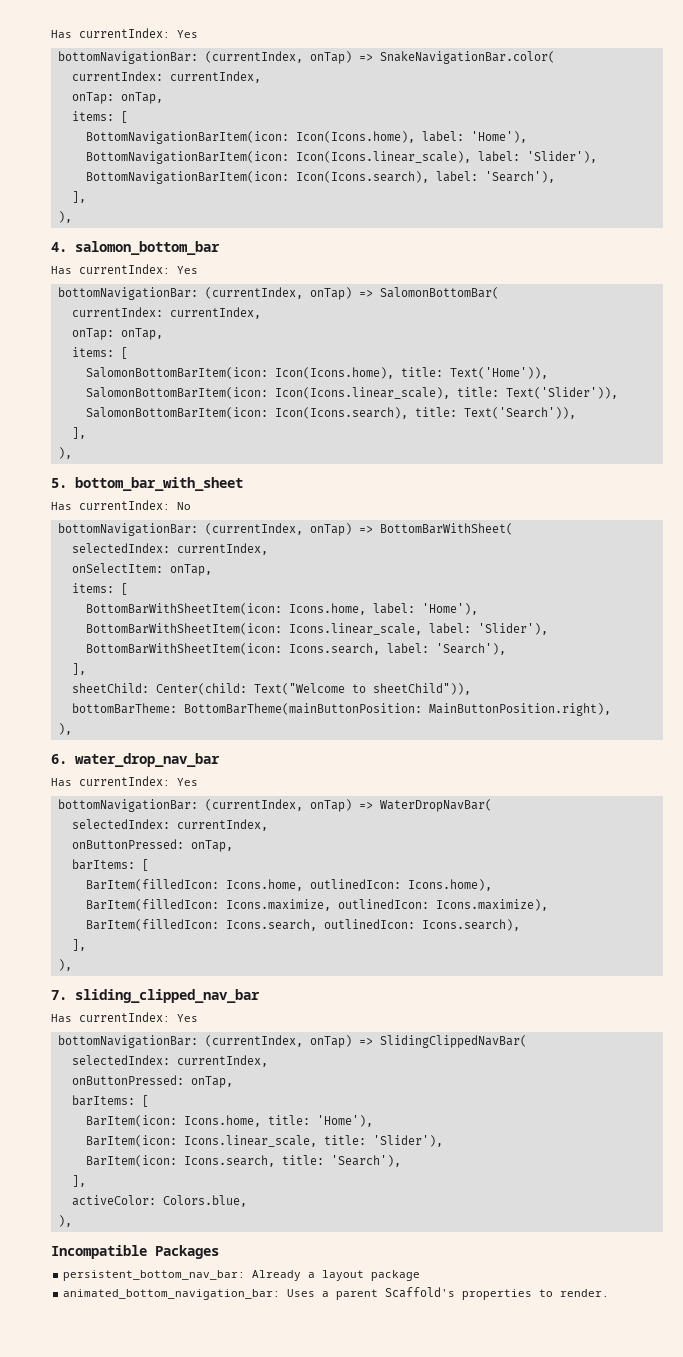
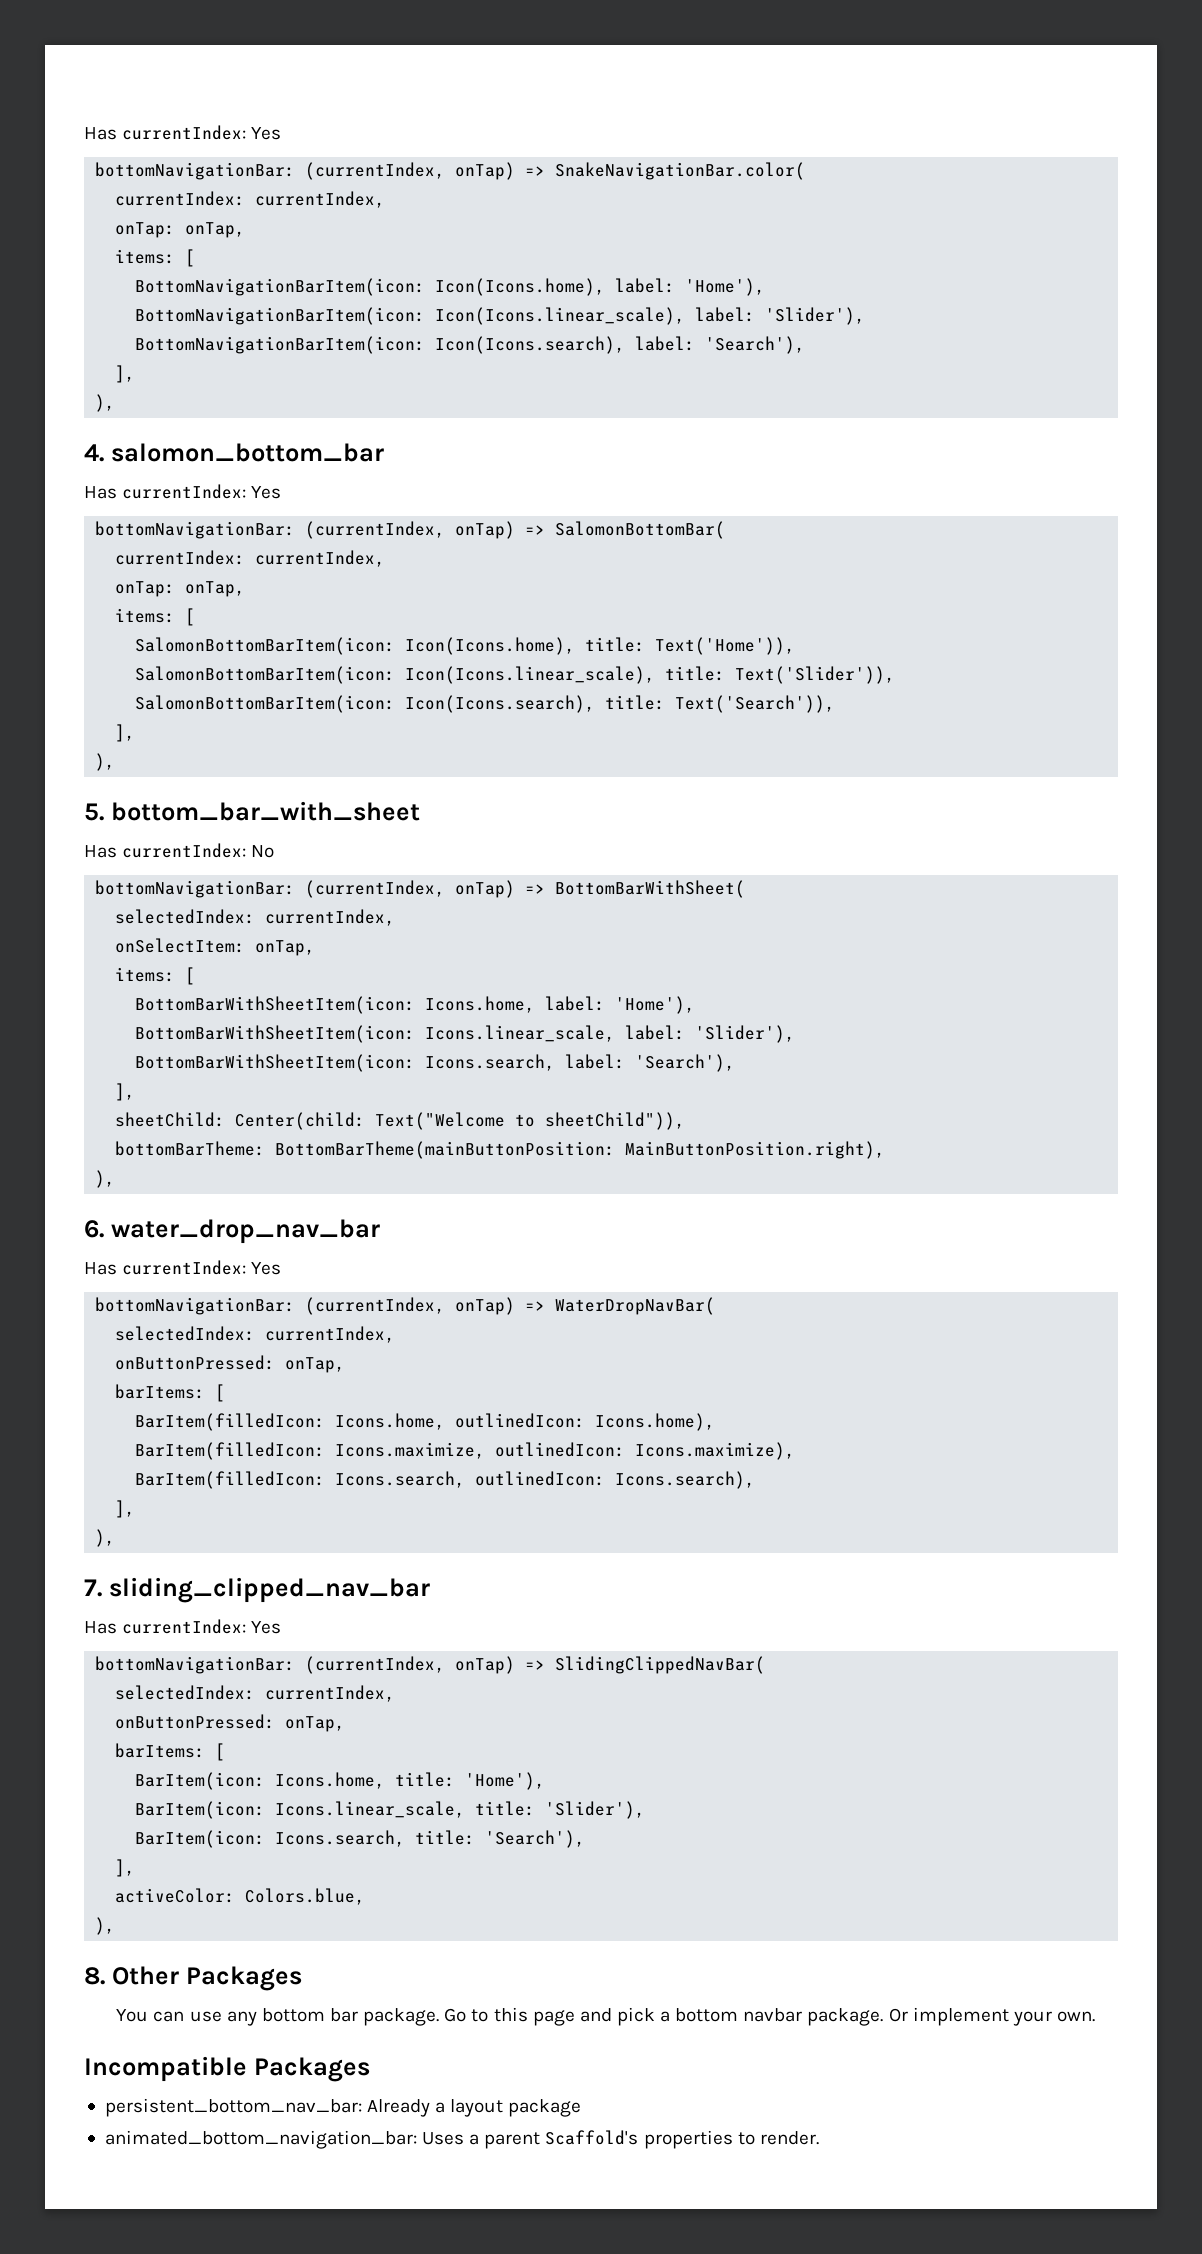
+ 8. Other Packages
+ You can use any bottom bar package. Go to this page and pick a bottom navbar package. Or implement your own.

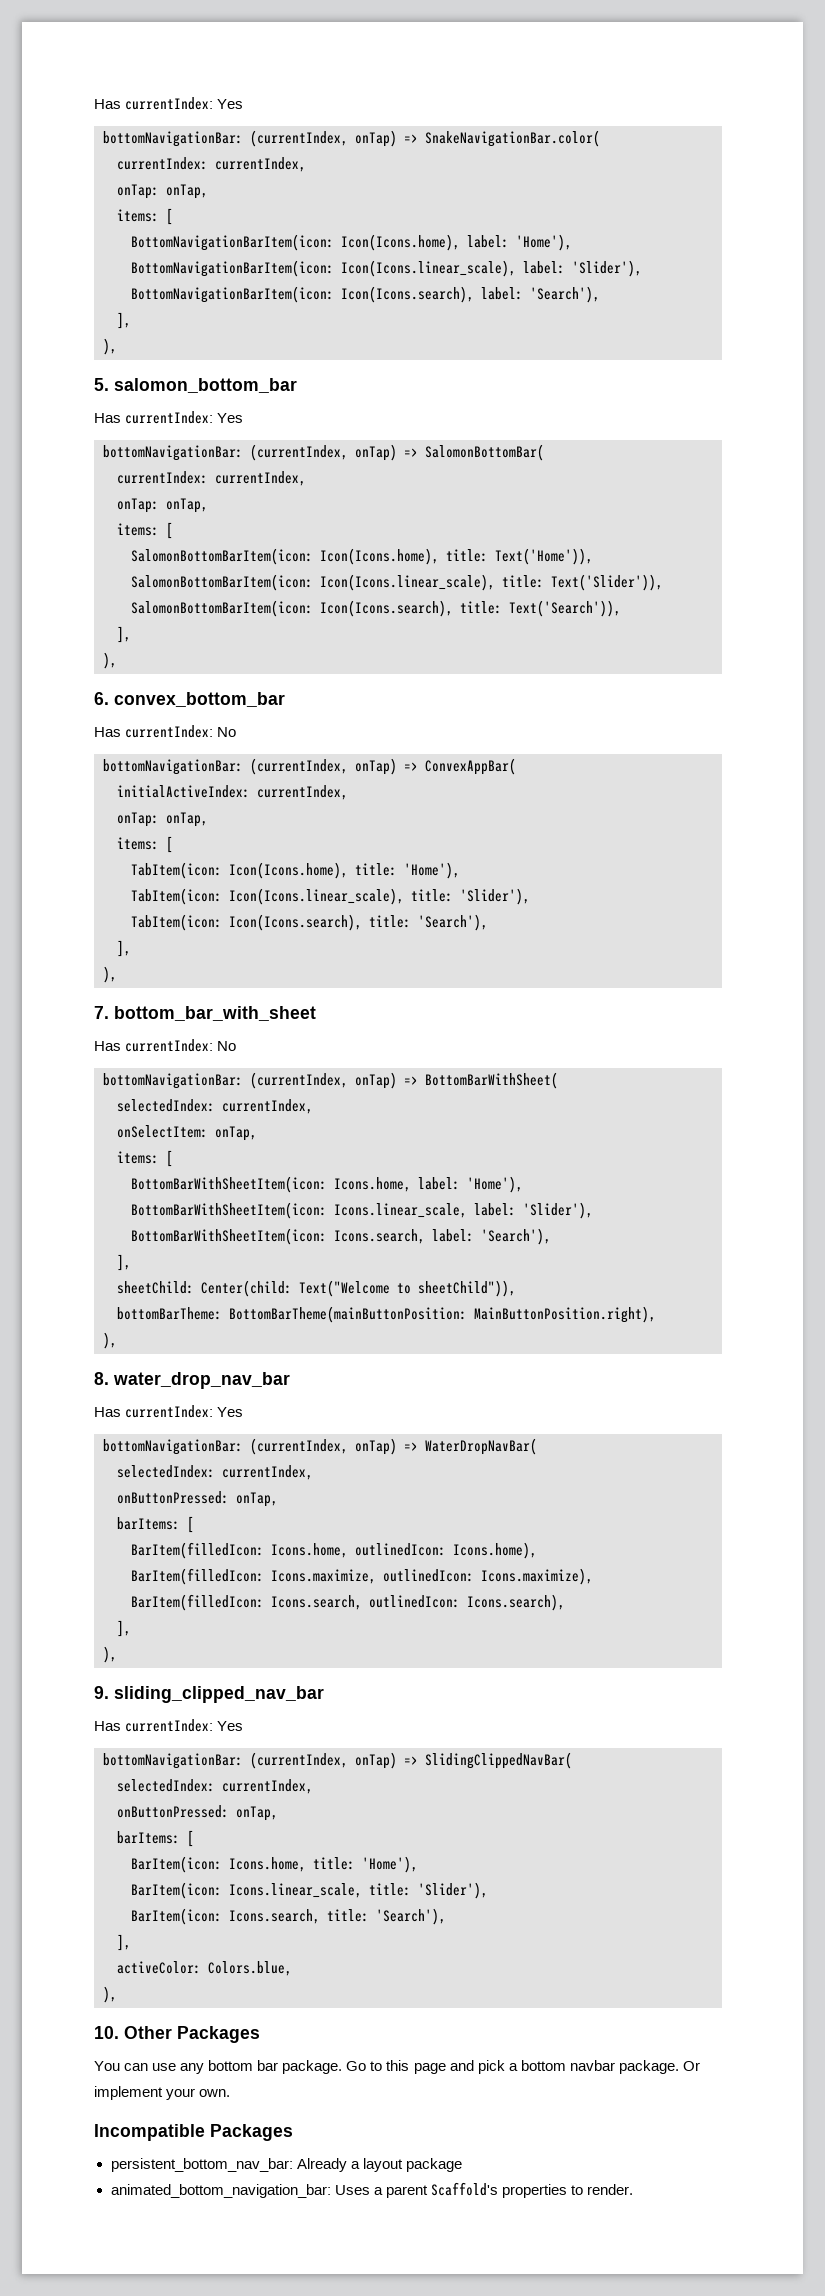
- 4. salomon_bottom_bar
+ 5. salomon_bottom_bar
- 5. bottom_bar_with_sheet
+ 6. convex_bottom_bar
+ Has currentIndex: No
+ bottomNavigationBar: (currentIndex, onTap) => ConvexAppBar(
+ initialActiveIndex: currentIndex,
+ onTap: onTap,
+ items: [
+ TabItem(icon: Icon(Icons.home), title: 'Home'),
+ TabItem(icon: Icon(Icons.linear_scale), title: 'Slider'),
+ TabItem(icon: Icon(Icons.search), title: 'Search'),
+ ],
+ ),
+ 7. bottom_bar_with_sheet
- 6. water_drop_nav_bar
+ 8. water_drop_nav_bar
- 7. sliding_clipped_nav_bar
+ 9. sliding_clipped_nav_bar
- 8. Other Packages
+ 10. Other Packages

